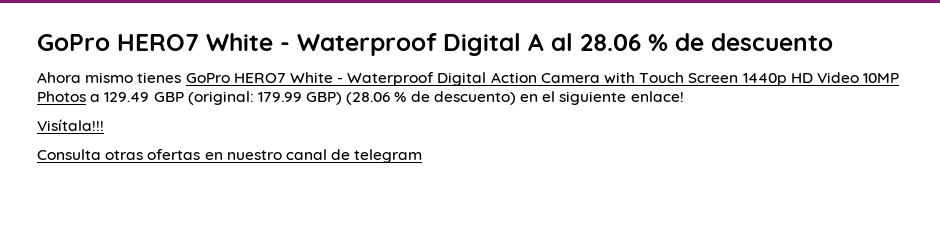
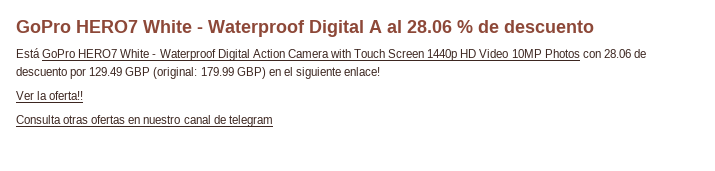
- Ahora mismo tienes GoPro HERO7 White - Waterproof Digital Action Camera with Touch Screen 1440p HD Video 10MP Photos a 129.49 GBP (original: 179.99 GBP) (28.06 % de descuento) en el siguiente enlace!
+ Está GoPro HERO7 White - Waterproof Digital Action Camera with Touch Screen 1440p HD Video 10MP Photos con 28.06 de descuento por 129.49 GBP (original: 179.99 GBP) en el siguiente enlace!
- Visítala!!!
+ Ver la oferta!!

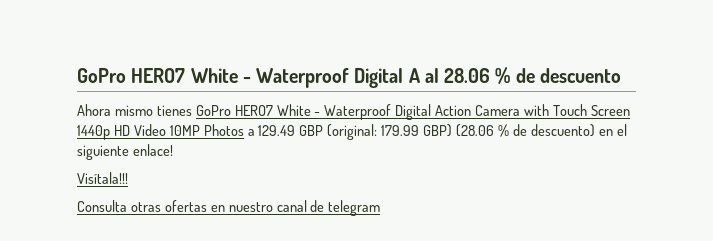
- Está GoPro HERO7 White - Waterproof Digital Action Camera with Touch Screen 1440p HD Video 10MP Photos con 28.06 de descuento por 129.49 GBP (original: 179.99 GBP) en el siguiente enlace!
+ Ahora mismo tienes GoPro HERO7 White - Waterproof Digital Action Camera with Touch Screen 1440p HD Video 10MP Photos a 129.49 GBP (original: 179.99 GBP) (28.06 % de descuento) en el siguiente enlace!
- Ver la oferta!!
+ Visítala!!!

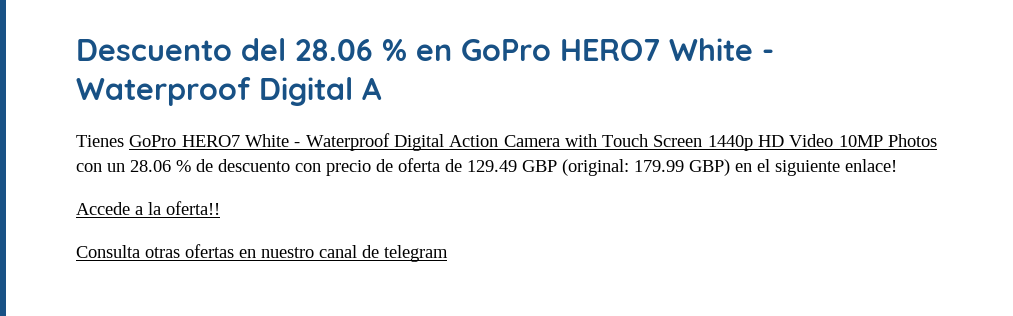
- GoPro HERO7 White - Waterproof Digital A al 28.06 % de descuento
- Ahora mismo tienes GoPro HERO7 White - Waterproof Digital Action Camera with Touch Screen 1440p HD Video 10MP Photos a 129.49 GBP (original: 179.99 GBP) (28.06 % de descuento) en el siguiente enlace!
+ Descuento del 28.06 % en GoPro HERO7 White - Waterproof Digital A
+ Tienes GoPro HERO7 White - Waterproof Digital Action Camera with Touch Screen 1440p HD Video 10MP Photos con un 28.06 % de descuento con precio de oferta de 129.49 GBP (original: 179.99 GBP) en el siguiente enlace!
- Visítala!!!
+ Accede a la oferta!!

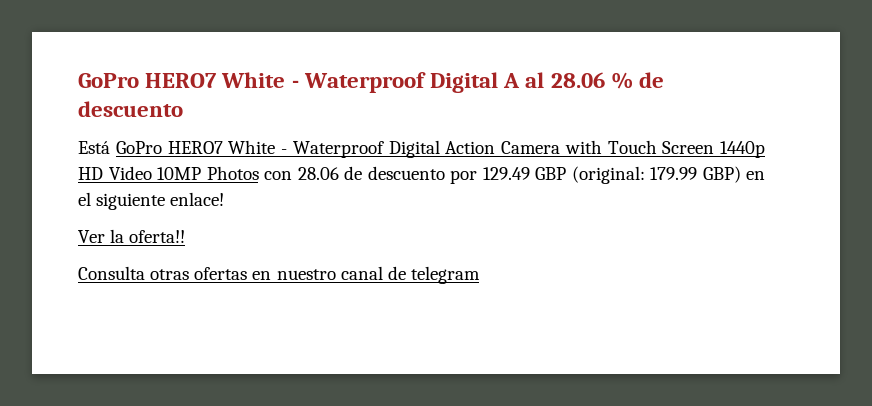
- Descuento del 28.06 % en GoPro HERO7 White - Waterproof Digital A
- Tienes GoPro HERO7 White - Waterproof Digital Action Camera with Touch Screen 1440p HD Video 10MP Photos con un 28.06 % de descuento con precio de oferta de 129.49 GBP (original: 179.99 GBP) en el siguiente enlace!
+ GoPro HERO7 White - Waterproof Digital A al 28.06 % de descuento
+ Está GoPro HERO7 White - Waterproof Digital Action Camera with Touch Screen 1440p HD Video 10MP Photos con 28.06 de descuento por 129.49 GBP (original: 179.99 GBP) en el siguiente enlace!
- Accede a la oferta!!
+ Ver la oferta!!

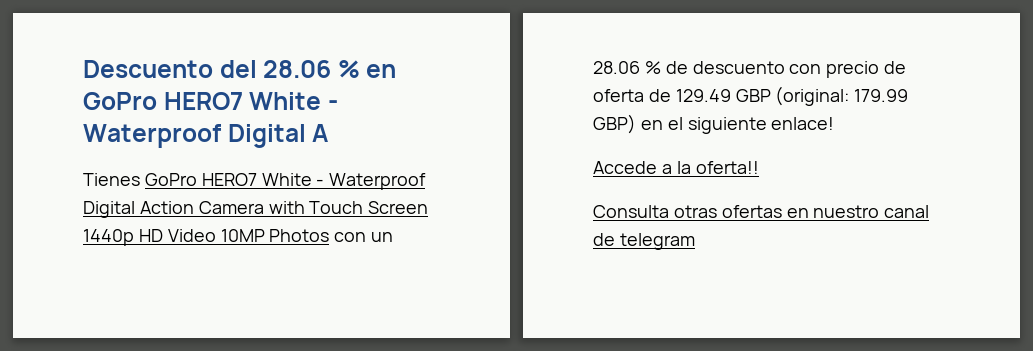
- GoPro HERO7 White - Waterproof Digital A al 28.06 % de descuento
- Está GoPro HERO7 White - Waterproof Digital Action Camera with Touch Screen 1440p HD Video 10MP Photos con 28.06 de descuento por 129.49 GBP (original: 179.99 GBP) en el siguiente enlace!
+ Descuento del 28.06 % en GoPro HERO7 White - Waterproof Digital A
+ Tienes GoPro HERO7 White - Waterproof Digital Action Camera with Touch Screen 1440p HD Video 10MP Photos con un 28.06 % de descuento con precio de oferta de 129.49 GBP (original: 179.99 GBP) en el siguiente enlace!
- Ver la oferta!!
+ Accede a la oferta!!

